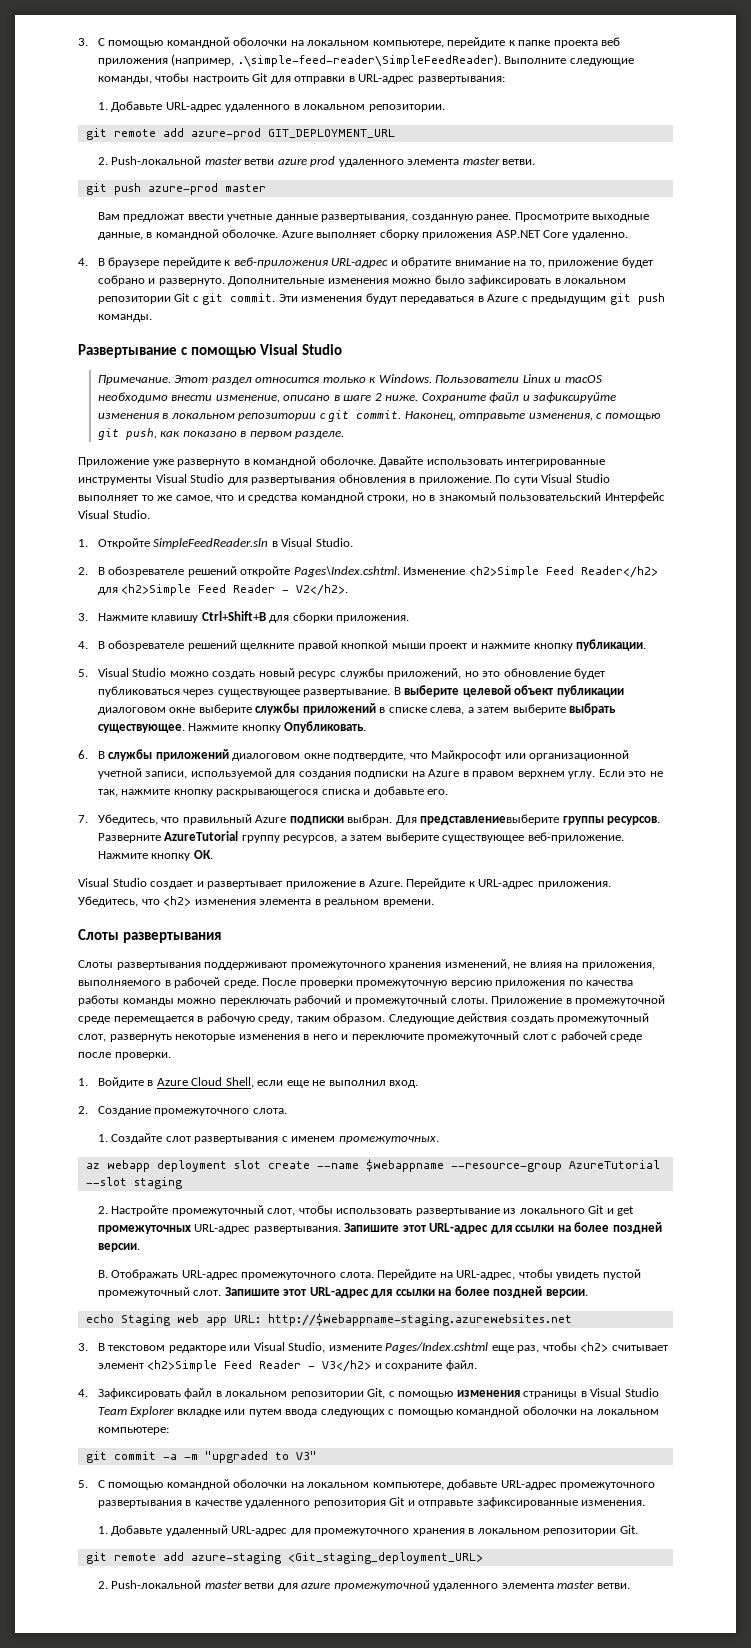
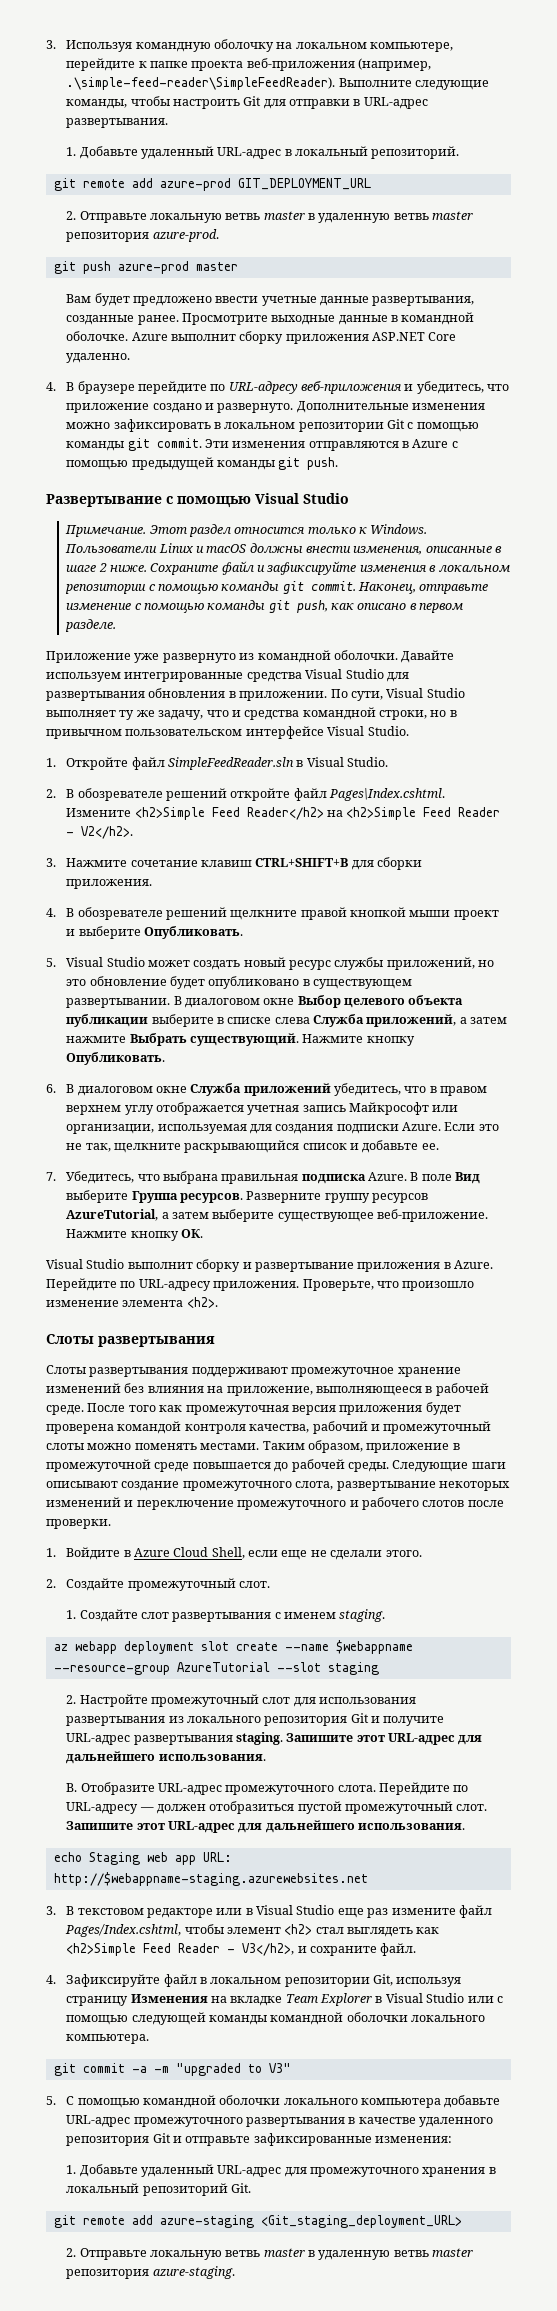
- 3. С помощью командной оболочки на локальном компьютере, перейдите к папке проекта веб приложения (например, .\simple-feed-reader\SimpleFeedReader). Выполните следующие команды, чтобы настроить Git для отправки в URL-адрес развертывания:
- 1. Добавьте URL-адрес удаленного в локальном репозитории.
+ 3. Используя командную оболочку на локальном компьютере, перейдите к папке проекта веб-приложения (например, .\simple-feed-reader\SimpleFeedReader). Выполните следующие команды, чтобы настроить Git для отправки в URL-адрес развертывания.
+ 1. Добавьте удаленный URL-адрес в локальный репозиторий.
- 2. Push-локальной master ветви azure prod удаленного элемента master ветви.
+ 2. Отправьте локальную ветвь master в удаленную ветвь master репозитория azure-prod.
- Вам предложат ввести учетные данные развертывания, созданную ранее.
+ Вам будет предложено ввести учетные данные развертывания, созданные ранее.
- Просмотрите выходные данные, в командной оболочке.
+ Просмотрите выходные данные в командной оболочке.
- Azure выполняет сборку приложения ASP.NET Core удаленно.
+ Azure выполнит сборку приложения ASP.NET Core удаленно.
- 4. В браузере перейдите к веб-приложения URL-адрес и обратите внимание на то, приложение будет собрано и развернуто.
+ 4. В браузере перейдите по URL-адресу веб-приложения и убедитесь, что приложение создано и развернуто.
- Дополнительные изменения можно было зафиксировать в локальном репозитории Git с git commit.
+ Дополнительные изменения можно зафиксировать в локальном репозитории Git с помощью команды git commit.
- Эти изменения будут передаваться в Azure с предыдущим git push команды.
+ Эти изменения отправляются в Azure с помощью предыдущей команды git push.
- Пользователи Linux и macOS необходимо внести изменение, описано в шаге 2 ниже.
+ Пользователи Linux и macOS должны внести изменения, описанные в шаге 2 ниже.
- Сохраните файл и зафиксируйте изменения в локальном репозитории с git commit.
+ Сохраните файл и зафиксируйте изменения в локальном репозитории с помощью команды git commit.
- Наконец, отправьте изменения, с помощью git push, как показано в первом разделе.
+ Наконец, отправьте изменение с помощью команды git push, как описано в первом разделе.
- Приложение уже развернуто в командной оболочке. Давайте использовать интегрированные инструменты Visual Studio для развертывания обновления в приложение. По сути Visual Studio выполняет то же самое, что и средства командной строки, но в знакомый пользовательский Интерфейс Visual Studio.
+ Приложение уже развернуто из командной оболочки. Давайте используем интегрированные средства Visual Studio для развертывания обновления в приложении. По сути, Visual Studio выполняет ту же задачу, что и средства командной строки, но в привычном пользовательском интерфейсе Visual Studio.
- 1. Откройте SimpleFeedReader.sln в Visual Studio.
+ 1. Откройте файл SimpleFeedReader.sln в Visual Studio.
- 2. В обозревателе решений откройте Pages\Index.cshtml. Изменение <h2>Simple Feed Reader</h2> для <h2>Simple Feed Reader - V2</h2>.
+ 2. В обозревателе решений откройте файл Pages\Index.cshtml. Измените <h2>Simple Feed Reader</h2> на <h2>Simple Feed Reader - V2</h2>.
- 3. Нажмите клавишу Ctrl+Shift+B для сборки приложения.
+ 3. Нажмите сочетание клавиш CTRL+SHIFT+B для сборки приложения.
- 4. В обозревателе решений щелкните правой кнопкой мыши проект и нажмите кнопку публикации.
+ 4. В обозревателе решений щелкните правой кнопкой мыши проект и выберите Опубликовать.
- 5. Visual Studio можно создать новый ресурс службы приложений, но это обновление будет публиковаться через существующее развертывание. В выберите целевой объект публикации диалоговом окне выберите службы приложений в списке слева, а затем выберите выбрать существующее.
+ 5. Visual Studio может создать новый ресурс службы приложений, но это обновление будет опубликовано в существующем развертывании. В диалоговом окне Выбор целевого объекта публикации выберите в списке слева Служба приложений, а затем нажмите Выбрать существующий.
- 6. В службы приложений диалоговом окне подтвердите, что Майкрософт или организационной учетной записи, используемой для создания подписки на Azure в правом верхнем углу. Если это не так, нажмите кнопку раскрывающегося списка и добавьте его.
+ 6. В диалоговом окне Служба приложений убедитесь, что в правом верхнем углу отображается учетная запись Майкрософт или организации, используемая для создания подписки Azure. Если это не так, щелкните раскрывающийся список и добавьте ее.
- 7. Убедитесь, что правильный Azure подписки выбран. Для представлениевыберите группы ресурсов. Разверните AzureTutorial группу ресурсов, а затем выберите существующее веб-приложение.
+ 7. Убедитесь, что выбрана правильная подписка Azure. В поле Вид выберите Группа ресурсов. Разверните группу ресурсов AzureTutorial, а затем выберите существующее веб-приложение.
- Visual Studio создает и развертывает приложение в Azure. Перейдите к URL-адрес приложения. Убедитесь, что <h2> изменения элемента в реальном времени.
+ Visual Studio выполнит сборку и развертывание приложения в Azure. Перейдите по URL-адресу приложения. Проверьте, что произошло изменение элемента <h2>.
- Слоты развертывания поддерживают промежуточного хранения изменений, не влияя на приложения, выполняемого в рабочей среде. После проверки промежуточную версию приложения по качества работы команды можно переключать рабочий и промежуточный слоты. Приложение в промежуточной среде перемещается в рабочую среду, таким образом. Следующие действия создать промежуточный слот, развернуть некоторые изменения в него и переключите промежуточный слот с рабочей среде после проверки.
+ Слоты развертывания поддерживают промежуточное хранение изменений без влияния на приложение, выполняющееся в рабочей среде. После того как промежуточная версия приложения будет проверена командой контроля качества, рабочий и промежуточный слоты можно поменять местами. Таким образом, приложение в промежуточной среде повышается до рабочей среды. Следующие шаги описывают создание промежуточного слота, развертывание некоторых изменений и переключение промежуточного и рабочего слотов после проверки.
- 1. Войдите в Azure Cloud Shell, если еще не выполнил вход.
- 2. Создание промежуточного слота.
+ 1. Войдите в Azure Cloud Shell, если еще не сделали этого.
+ 2. Создайте промежуточный слот.
- 1. Создайте слот развертывания с именем промежуточных.
+ 1. Создайте слот развертывания с именем staging.
- 2. Настройте промежуточный слот, чтобы использовать развертывание из локального Git и get промежуточных URL-адрес развертывания. Запишите этот URL-адрес для ссылки на более поздней версии.
+ 2. Настройте промежуточный слот для использования развертывания из локального репозитория Git и получите URL-адрес развертывания staging. Запишите этот URL-адрес для дальнейшего использования.
- В. Отображать URL-адрес промежуточного слота.
+ В. Отобразите URL-адрес промежуточного слота.
- Перейдите на URL-адрес, чтобы увидеть пустой промежуточный слот. Запишите этот URL-адрес для ссылки на более поздней версии.
+ Перейдите по URL-адресу — должен отобразиться пустой промежуточный слот. Запишите этот URL-адрес для дальнейшего использования.
- 3. В текстовом редакторе или Visual Studio, измените Pages/Index.cshtml еще раз, чтобы <h2> считывает элемент <h2>Simple Feed Reader - V3</h2> и сохраните файл.
+ 3. В текстовом редакторе или в Visual Studio еще раз измените файл Pages/Index.cshtml, чтобы элемент <h2> стал выглядеть как <h2>Simple Feed Reader - V3</h2>, и сохраните файл.
- 4. Зафиксировать файл в локальном репозитории Git, с помощью изменения страницы в Visual Studio Team Explorer вкладке или путем ввода следующих с помощью командной оболочки на локальном компьютере:
+ 4. Зафиксируйте файл в локальном репозитории Git, используя страницу Изменения на вкладке Team Explorer в Visual Studio или с помощью следующей команды командной оболочки локального компьютера.
- 5. С помощью командной оболочки на локальном компьютере, добавьте URL-адрес промежуточного развертывания в качестве удаленного репозитория Git и отправьте зафиксированные изменения.
+ 5. С помощью командной оболочки локального компьютера добавьте URL-адрес промежуточного развертывания в качестве удаленного репозитория Git и отправьте зафиксированные изменения:
- 1. Добавьте удаленный URL-адрес для промежуточного хранения в локальном репозитории Git.
+ 1. Добавьте удаленный URL-адрес для промежуточного хранения в локальный репозиторий Git.
- 2. Push-локальной master ветви для azure промежуточной удаленного элемента master ветви.
+ 2. Отправьте локальную ветвь master в удаленную ветвь master репозитория azure-staging.

